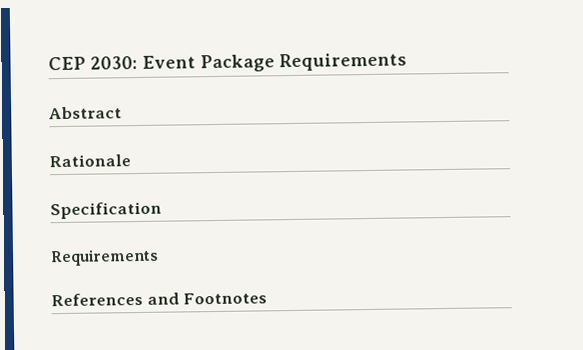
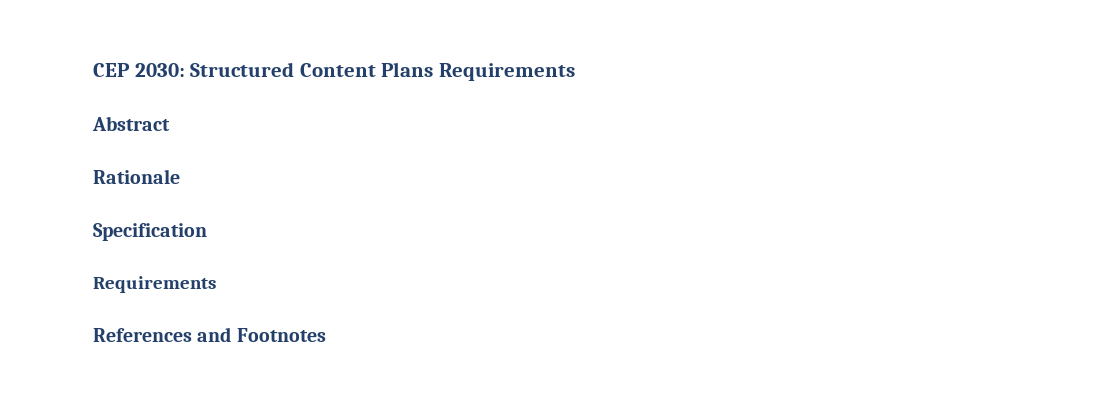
- CEP 2030: Event Package Requirements
+ CEP 2030: Structured Content Plans Requirements

